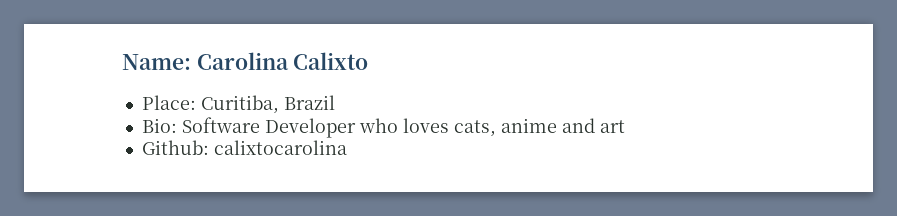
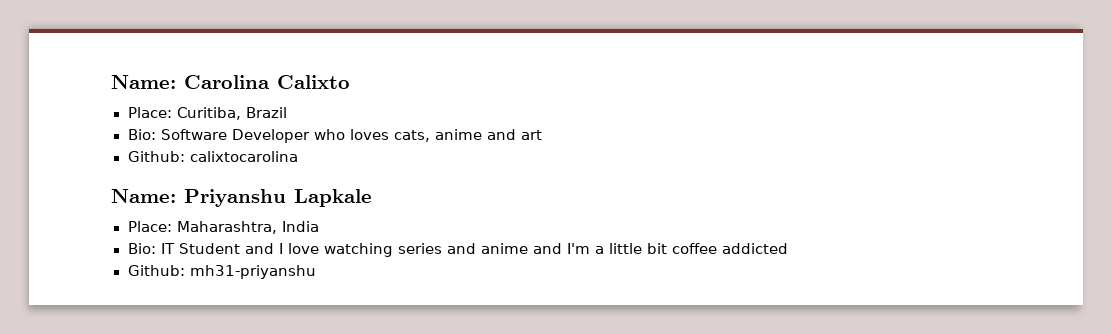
+ Name: Priyanshu Lapkale
+ Place: Maharashtra, India
+ Bio: IT Student and I love watching series and anime and I'm a little bit coffee addicted
+ Github: mh31-priyanshu

